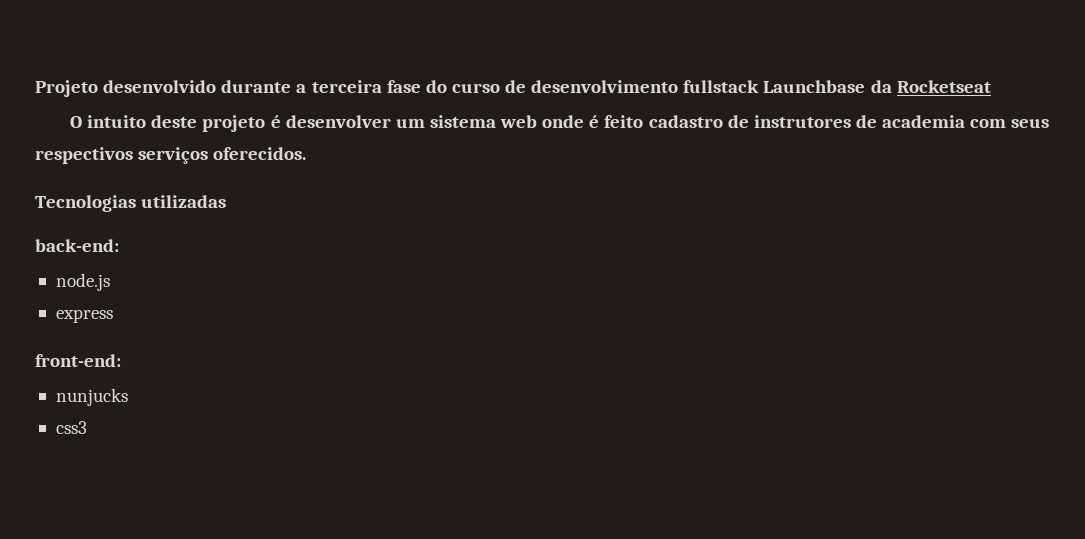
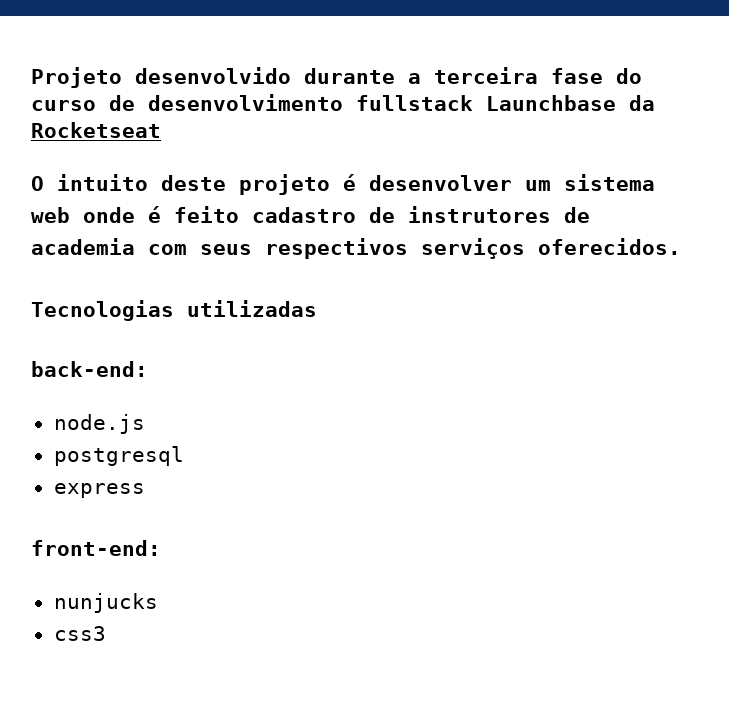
+ postgresql

